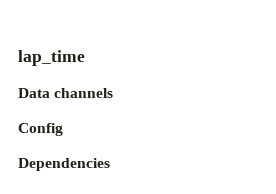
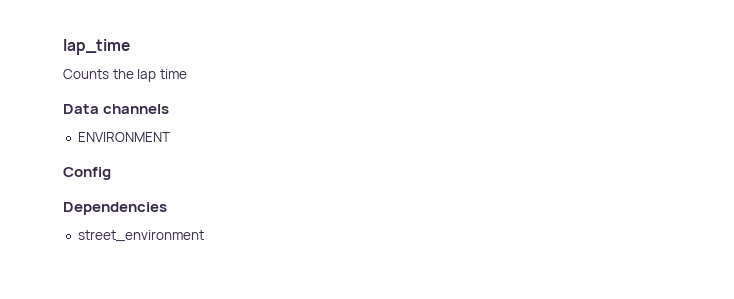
+ Counts the lap time
+ ENVIRONMENT
+ street_environment

